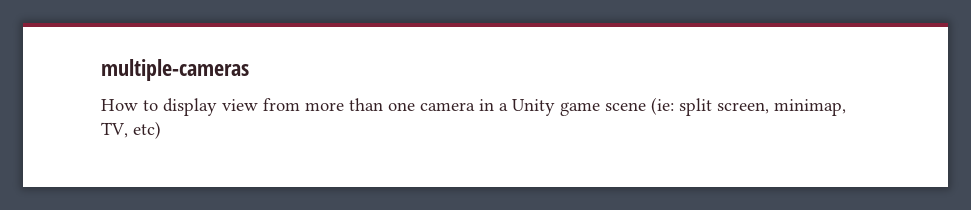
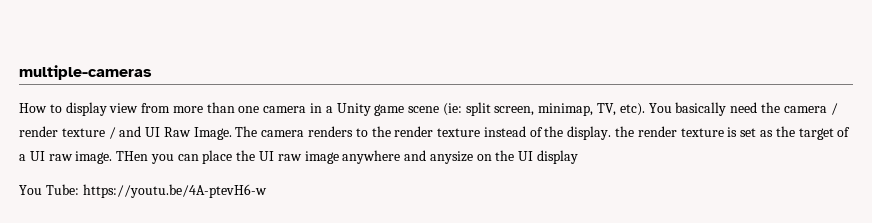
- How to display view from more than one camera in a Unity game scene (ie: split screen, minimap, TV, etc)
+ How to display view from more than one camera in a Unity game scene (ie: split screen, minimap, TV, etc). You basically need the camera / render texture / and UI Raw Image. The camera renders to the render texture instead of the display. the render texture is set as the target of a UI raw image. THen you can place the UI raw image anywhere and anysize on the UI display
+ You Tube: https://youtu.be/4A-ptevH6-w

